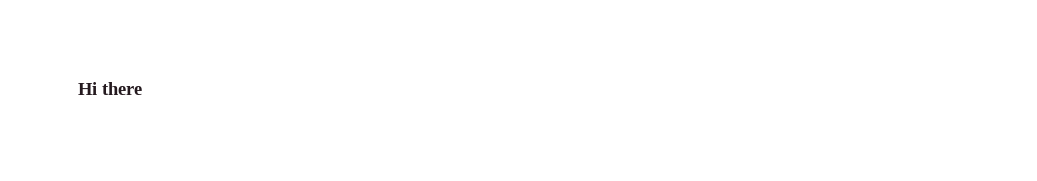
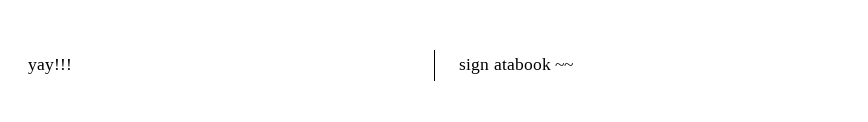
- Hi there
+ yay!!!
+ sign atabook ~~

